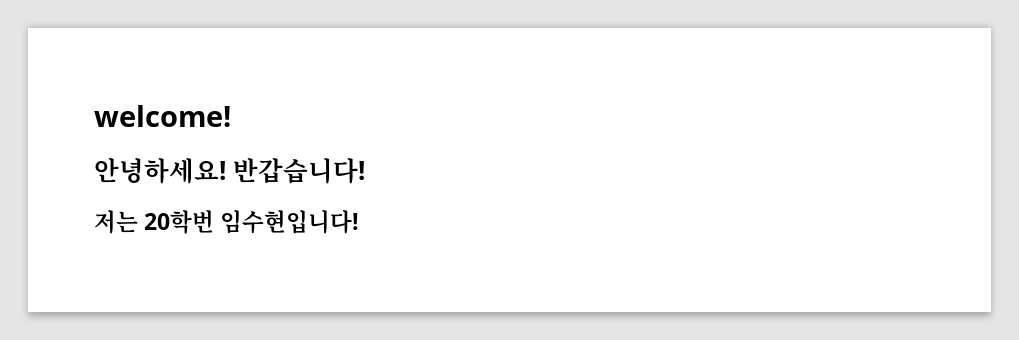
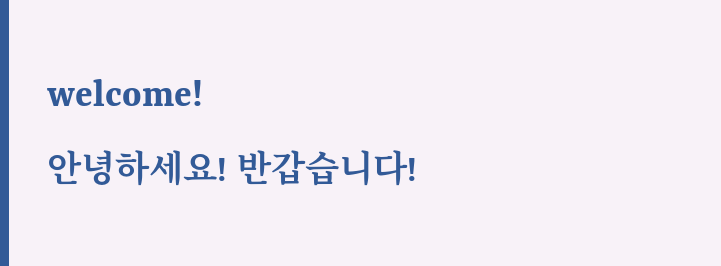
- 저는 20학번 임수현입니다!

